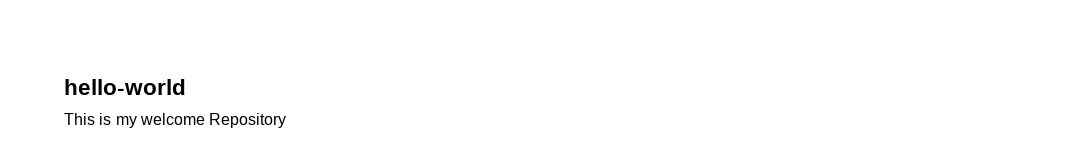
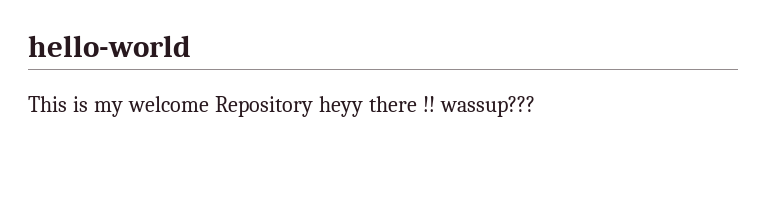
- This is my welcome Repository
+ This is my welcome Repository heyy there !! wassup???

